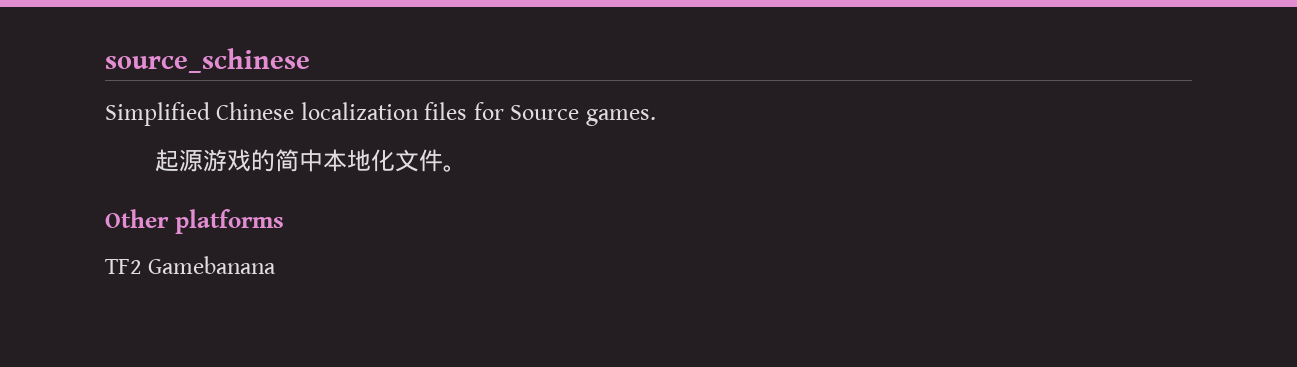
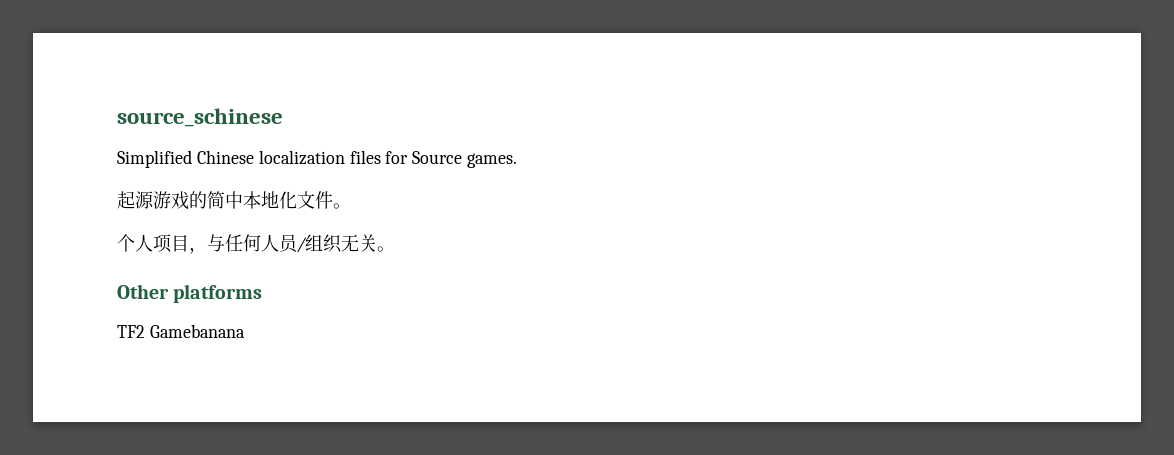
+ 个人项目，与任何人员/组织无关。

